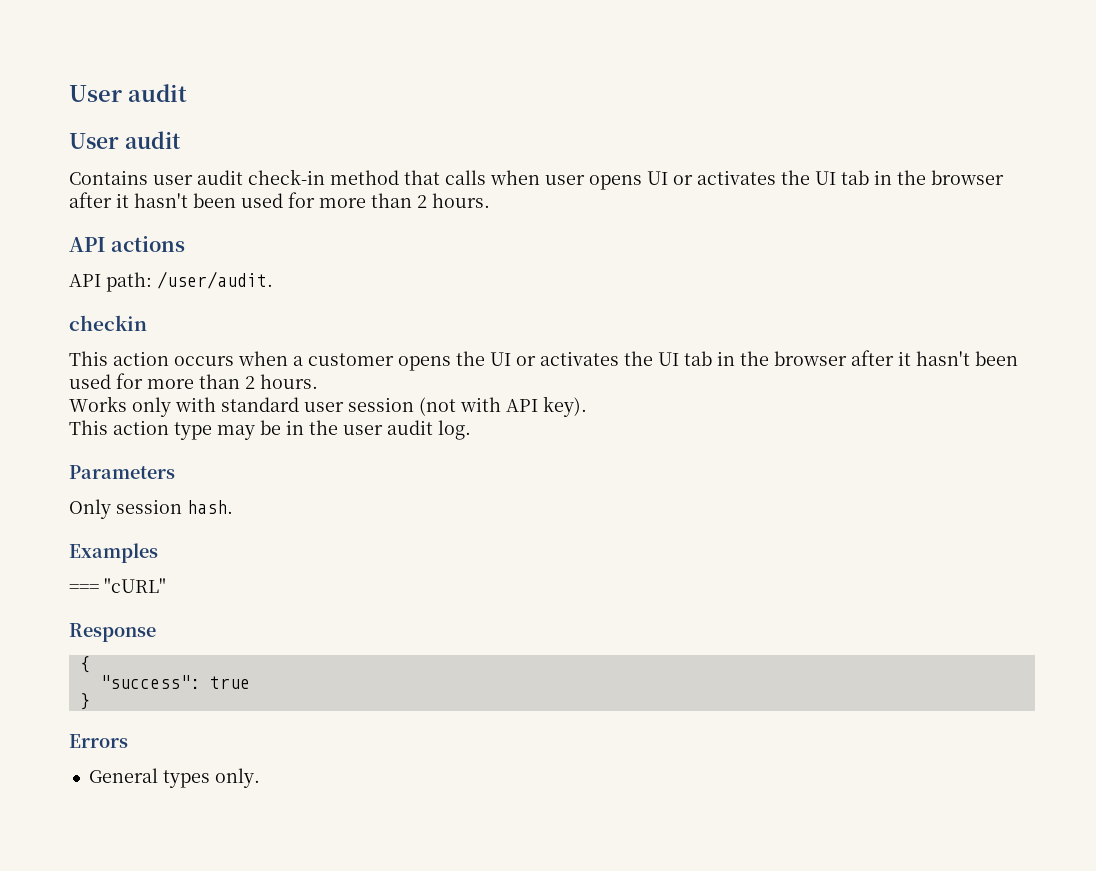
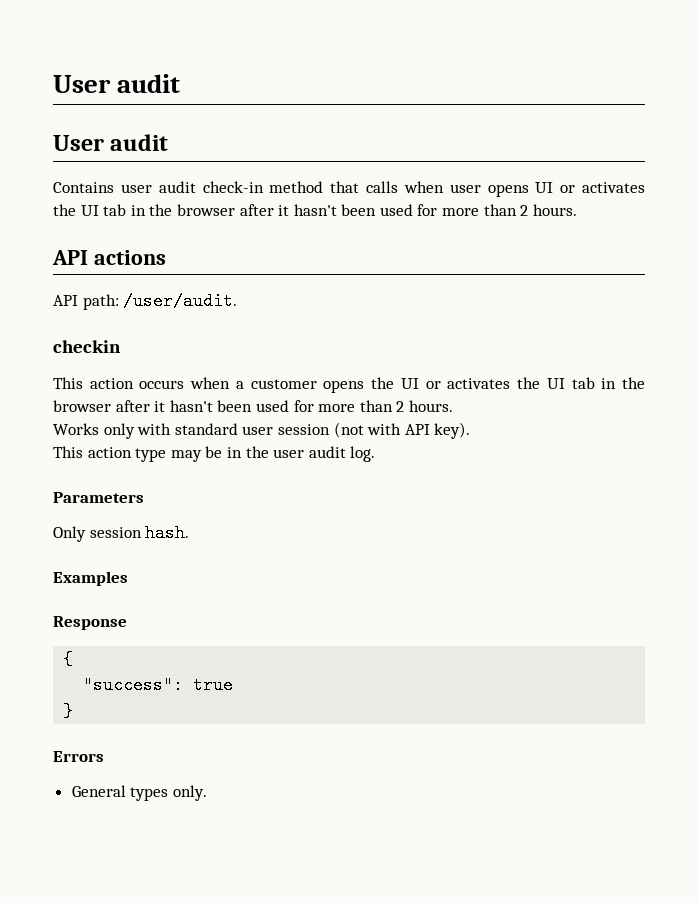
- === "cURL"

